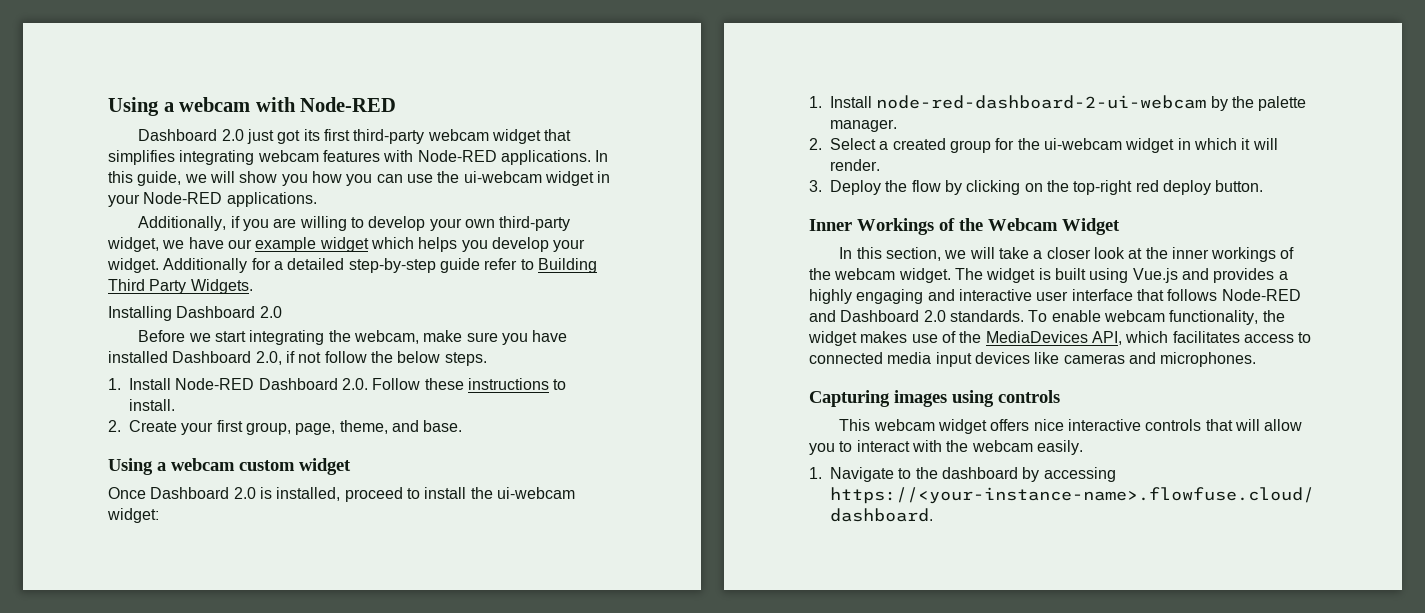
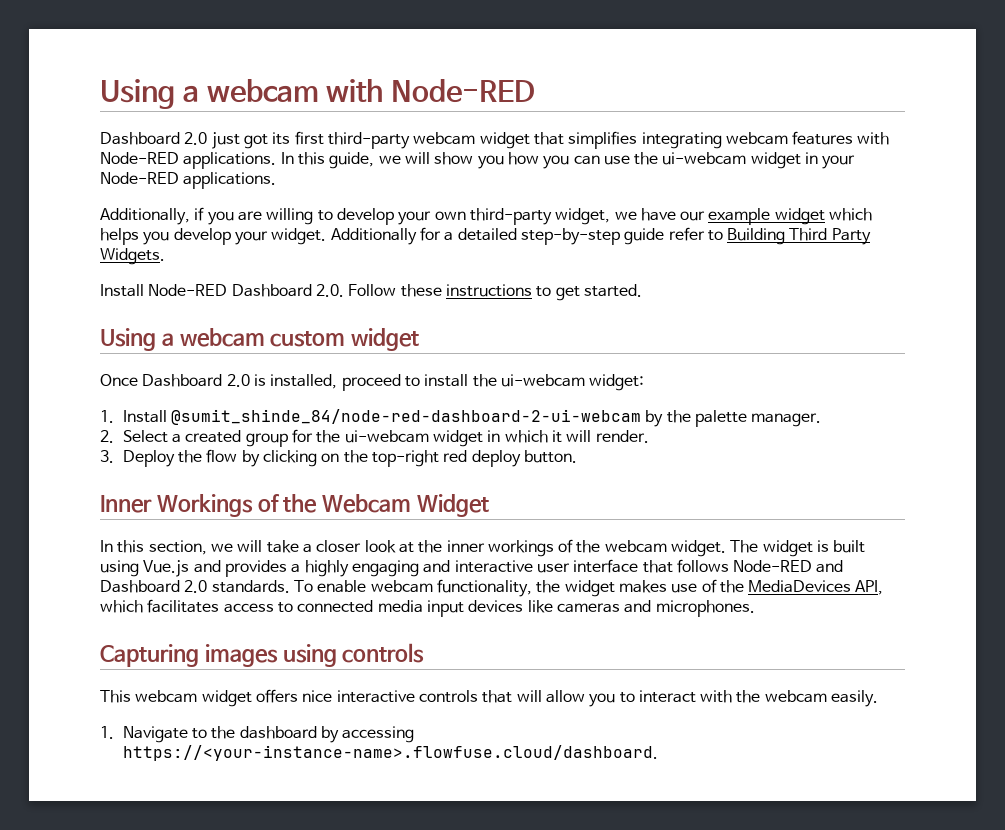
- Installing Dashboard 2.0
- Before we start integrating the webcam, make sure you have installed Dashboard 2.0, if not follow the below steps.
- 1. Install Node-RED Dashboard 2.0. Follow these instructions to install.
- 2. Create your first group, page, theme, and base.
+ Install Node-RED Dashboard 2.0. Follow these instructions to get started.
- 1. Install node-red-dashboard-2-ui-webcam by the palette manager.
+ 1. Install @sumit_shinde_84/node-red-dashboard-2-ui-webcam by the palette manager.

